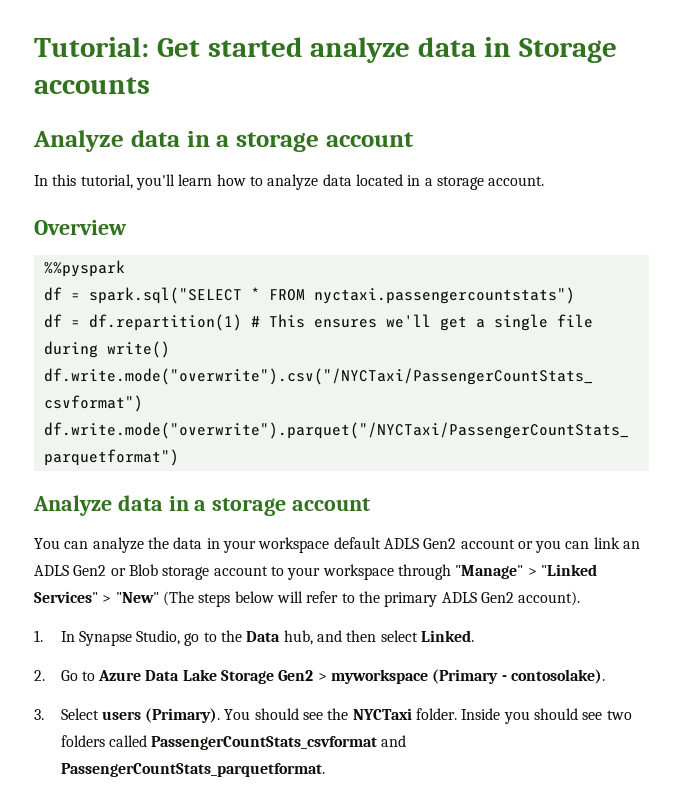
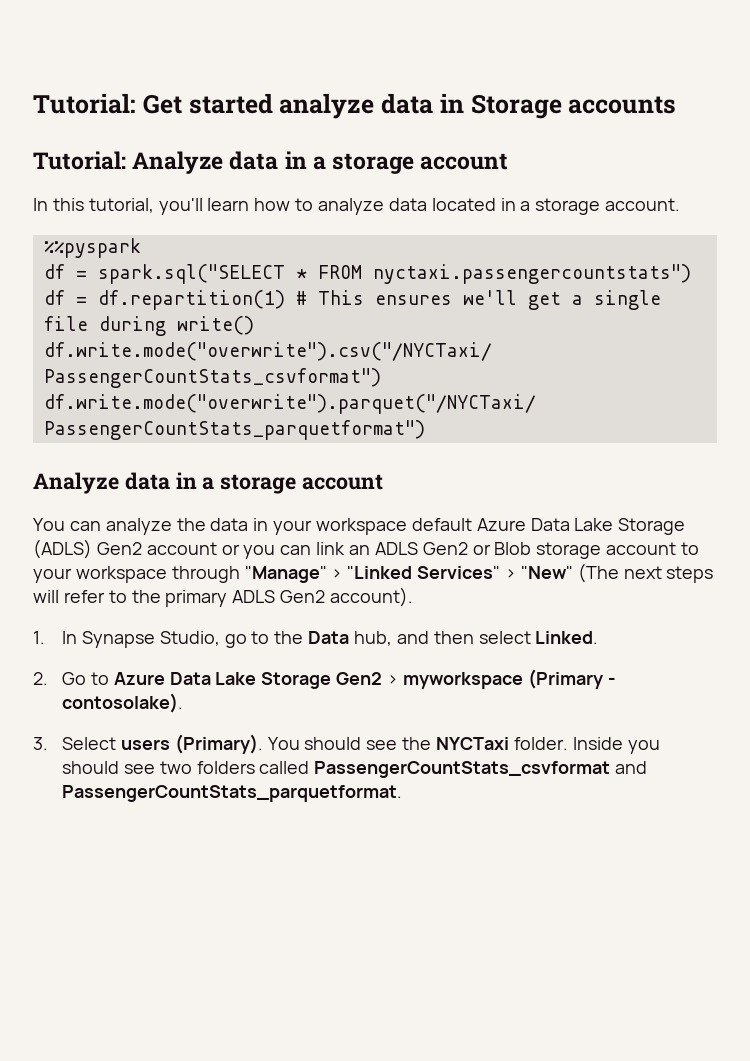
  Tutorial: Get started analyze data in Storage accounts
- Analyze data in a storage account
+ Tutorial: Analyze data in a storage account
- Overview
- You can analyze the data in your workspace default ADLS Gen2 account or you can link an ADLS Gen2 or Blob storage account to your workspace through "Manage" > "Linked Services" > "New" (The steps below will refer to the primary ADLS Gen2 account).
+ You can analyze the data in your workspace default Azure Data Lake Storage (ADLS) Gen2 account or you can link an ADLS Gen2 or Blob storage account to your workspace through "Manage" > "Linked Services" > "New" (The next steps will refer to the primary ADLS Gen2 account).

